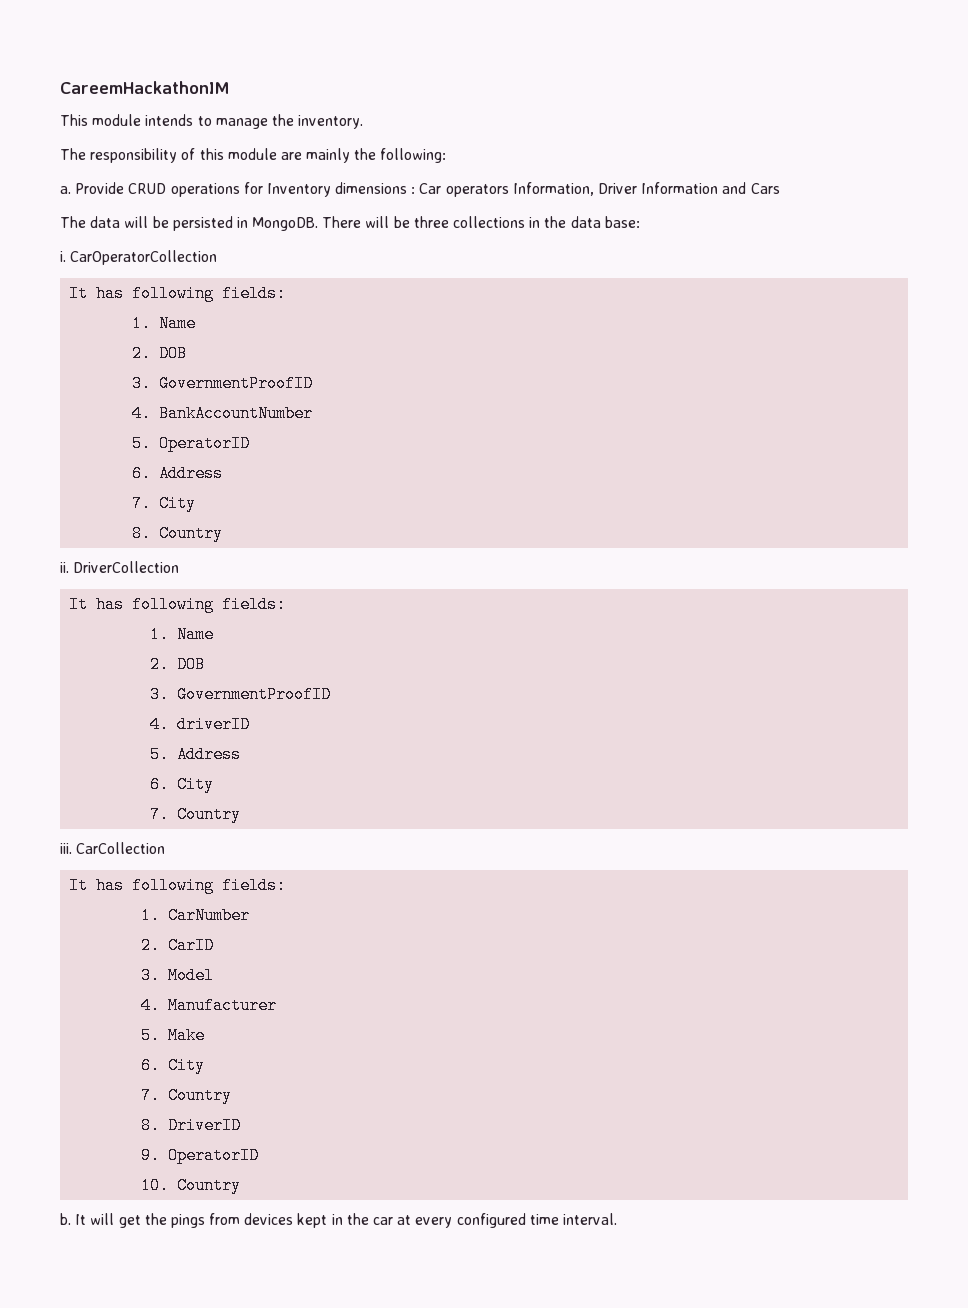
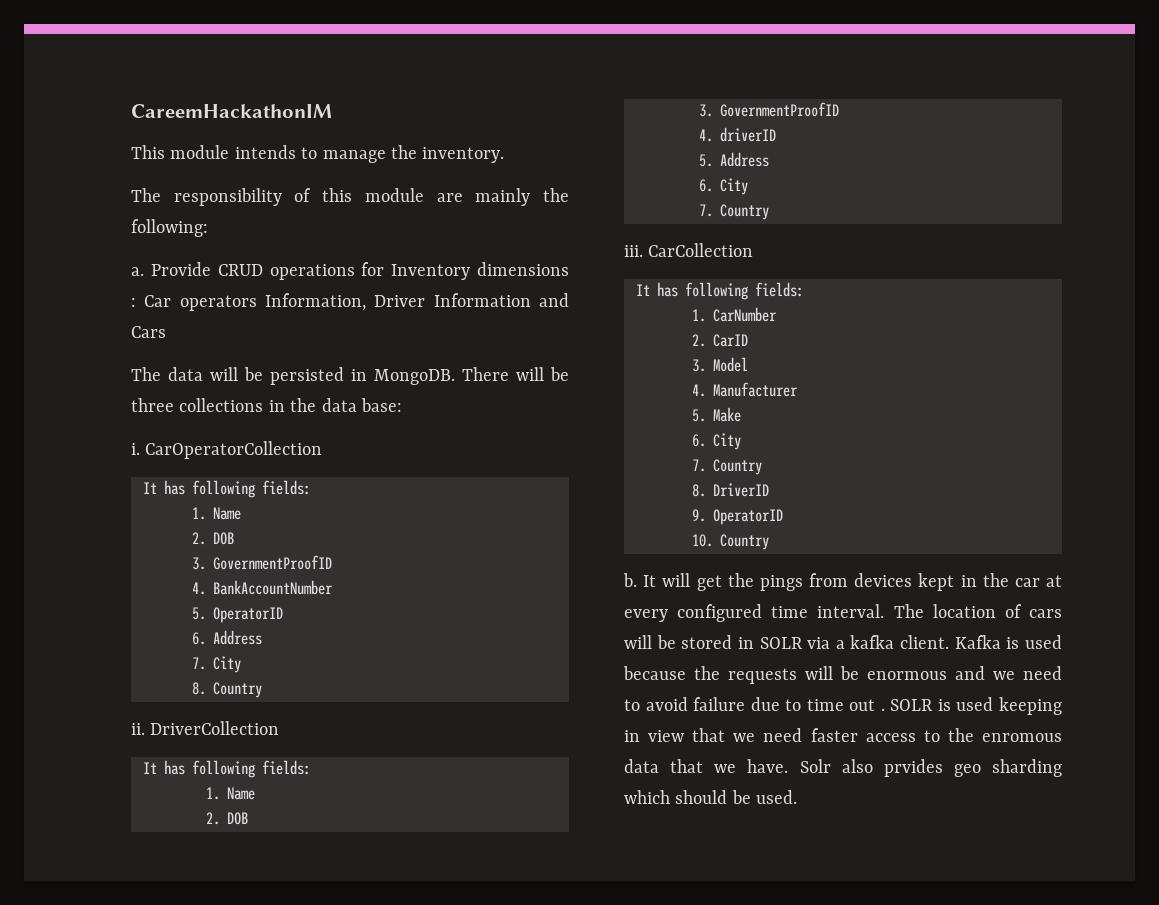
+ The location of cars will be stored in SOLR via a kafka client. Kafka is used because the requests will be enormous and we need to avoid failure due to time out . SOLR is used keeping in view that we need faster access to the enromous data that we have. Solr also prvides geo sharding which should be used.

